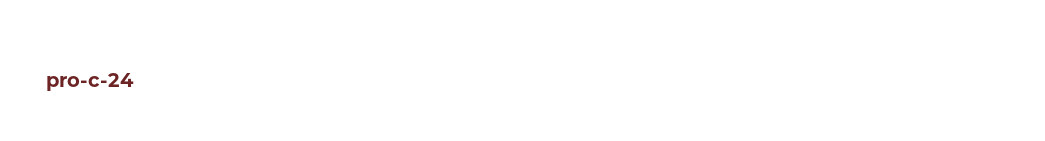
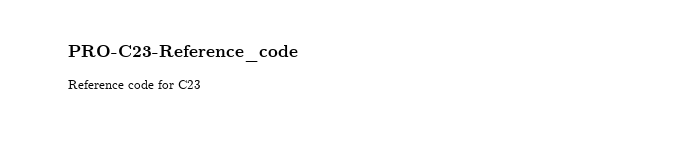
- pro-c-24
+ PRO-C23-Reference_code
+ Reference code for C23

